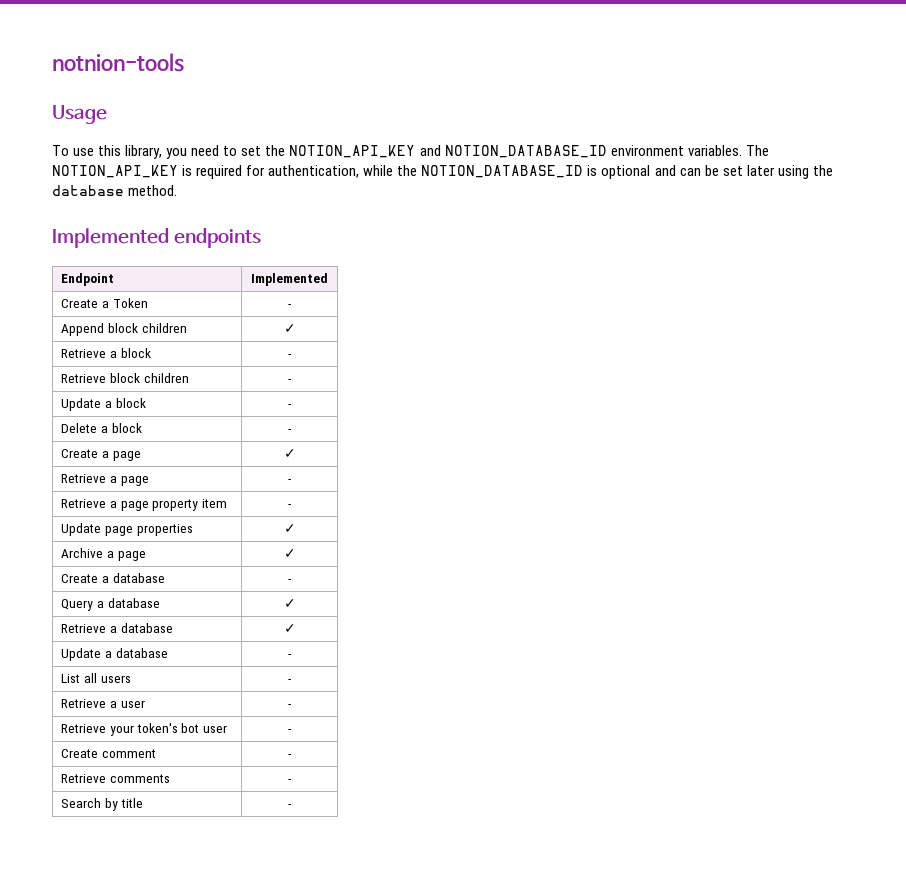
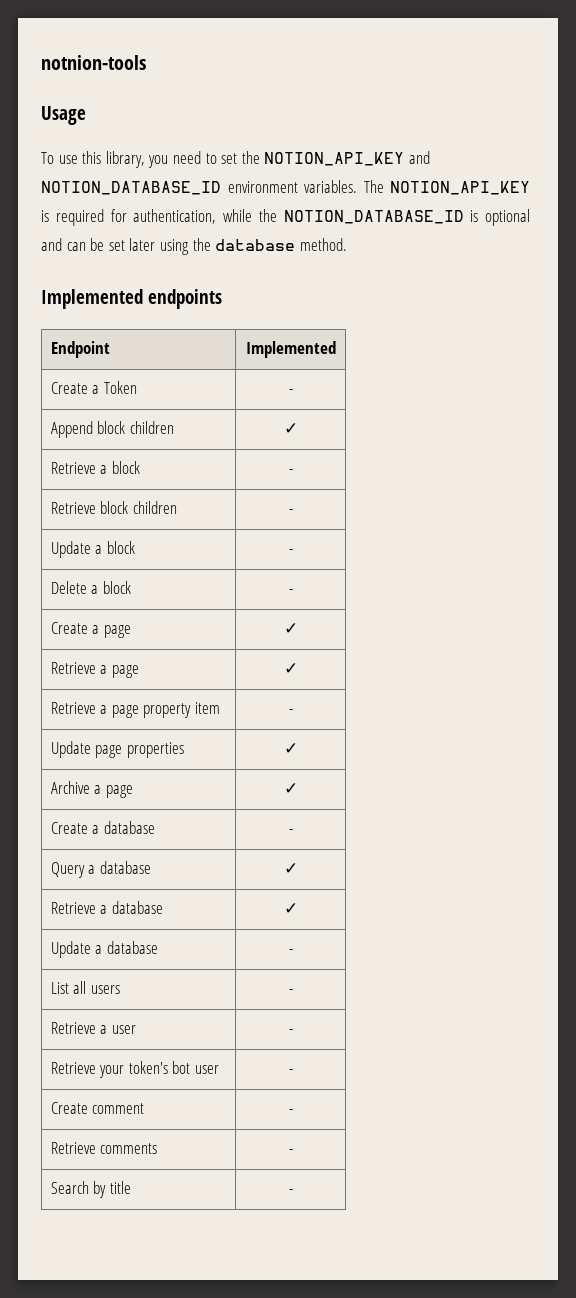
- Retrieve a page | -
+ Retrieve a page | ✓

